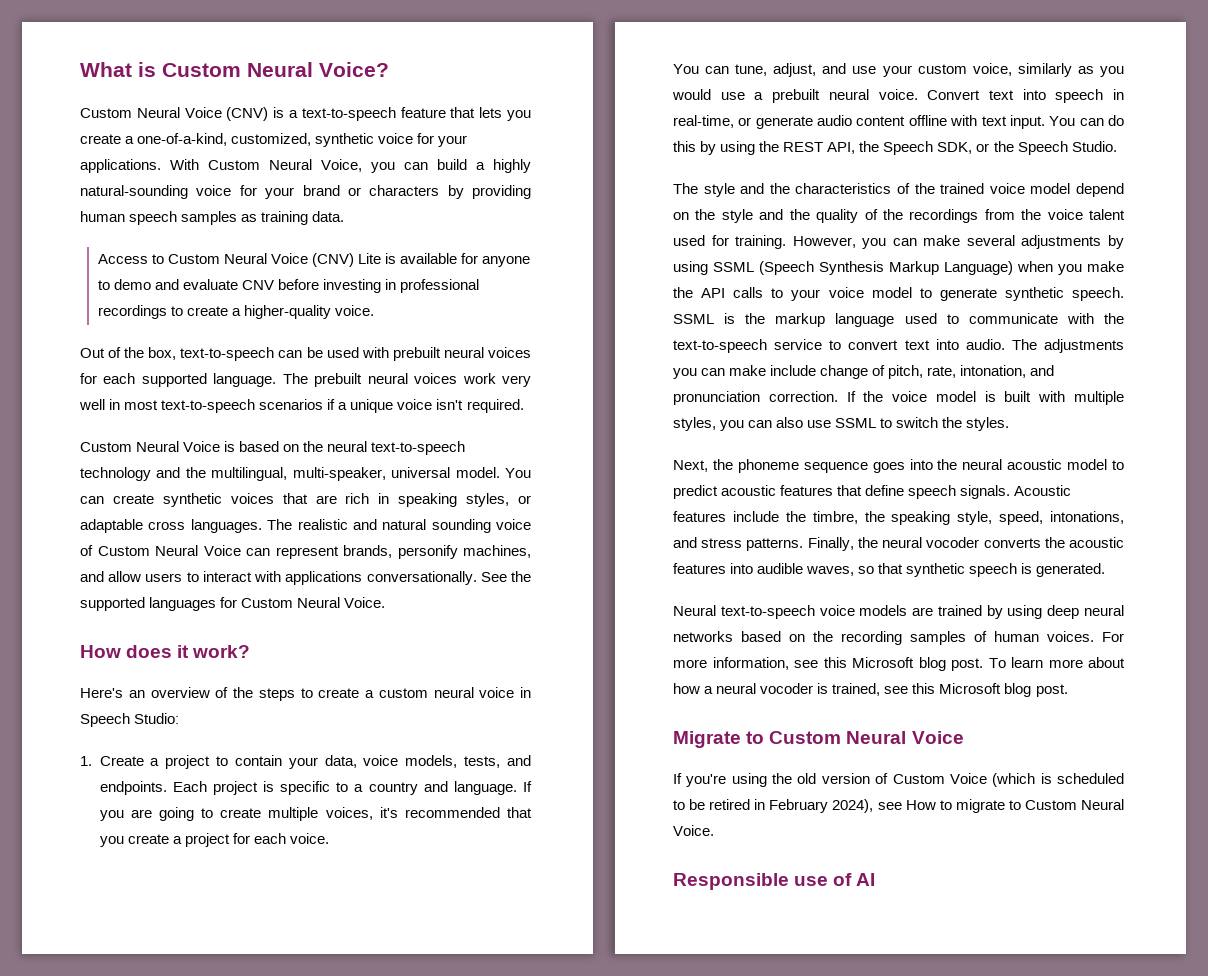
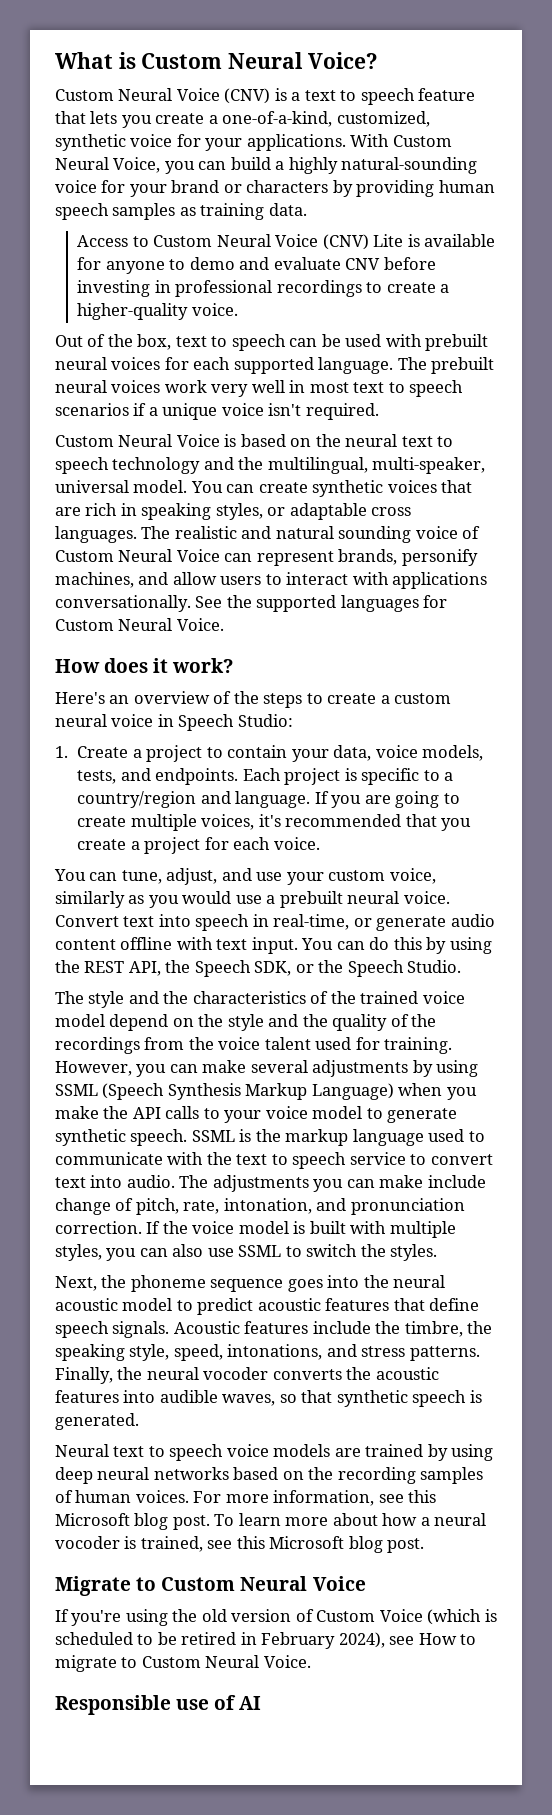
- Custom Neural Voice (CNV) is a text-to-speech feature that lets you create a one-of-a-kind, customized, synthetic voice for your applications.
+ Custom Neural Voice (CNV) is a text to speech feature that lets you create a one-of-a-kind, customized, synthetic voice for your applications.
- Out of the box, text-to-speech can be used with prebuilt neural voices for each supported language.
+ Out of the box, text to speech can be used with prebuilt neural voices for each supported language.
- The prebuilt neural voices work very well in most text-to-speech scenarios if a unique voice isn't required.
+ The prebuilt neural voices work very well in most text to speech scenarios if a unique voice isn't required.
- Custom Neural Voice is based on the neural text-to-speech technology and the multilingual, multi-speaker, universal model.
+ Custom Neural Voice is based on the neural text to speech technology and the multilingual, multi-speaker, universal model.
- Each project is specific to a country and language.
+ Each project is specific to a country/region and language.
- SSML is the markup language used to communicate with the text-to-speech service to convert text into audio.
+ SSML is the markup language used to communicate with the text to speech service to convert text into audio.
- Neural text-to-speech voice models are trained by using deep neural networks based on the recording samples of human voices.
+ Neural text to speech voice models are trained by using deep neural networks based on the recording samples of human voices.

